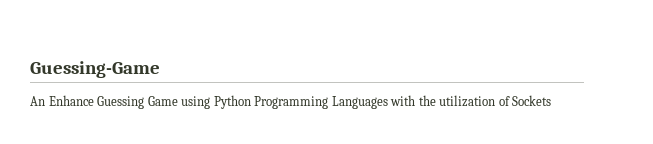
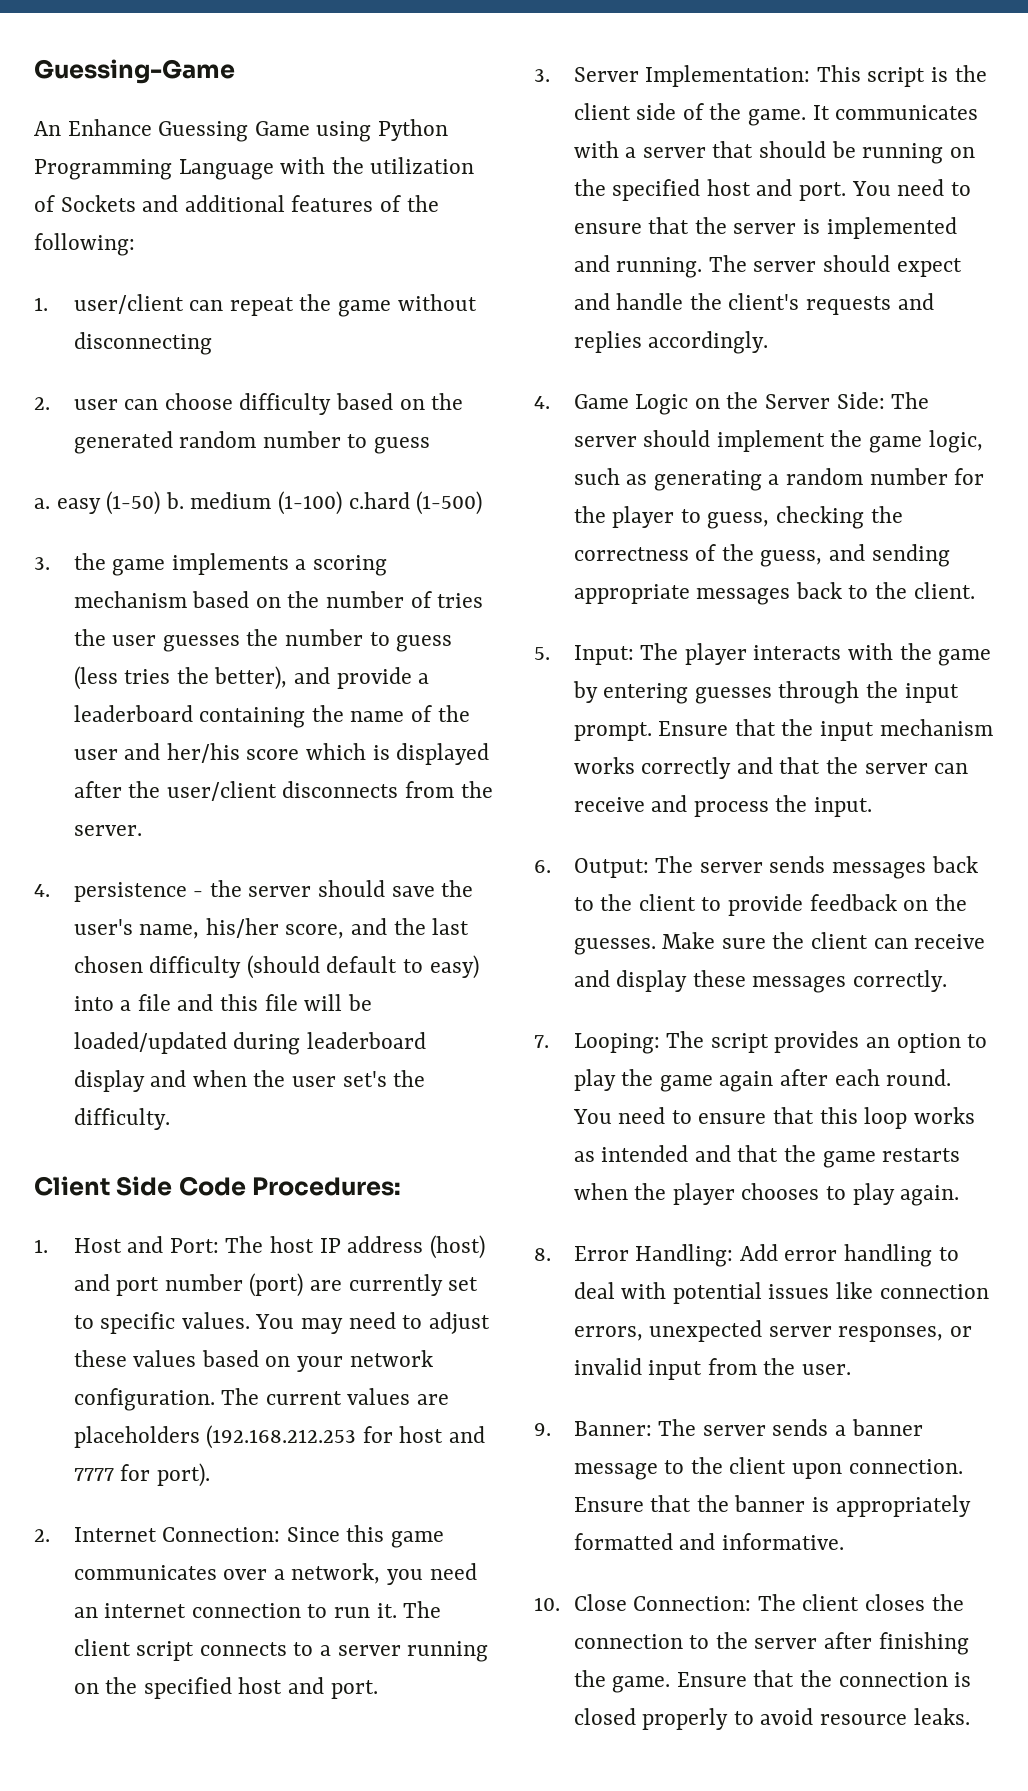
- An Enhance Guessing Game using Python Programming Languages with the utilization of Sockets
+ An Enhance Guessing Game using Python Programming Language with the utilization of Sockets and additional features of the following:
+ 1. user/client can repeat the game without disconnecting
+ 2. user can choose difficulty based on the generated random number to guess
+ a. easy (1-50) b. medium (1-100) c.hard (1-500)
+ 3. the game implements a scoring mechanism based on the number of tries the user guesses the number to guess (less tries the better), and provide a leaderboard containing the name of the user and her/his score which is displayed after the user/client disconnects from the server.
+ 4. persistence - the server should save the user's name, his/her score, and the last chosen difficulty (should default to easy) into a file and this file will be loaded/updated during leaderboard display and when the user set's the difficulty.
+ Client Side Code Procedures:
+ 1. Host and Port: The host IP address (host) and port number (port) are currently set to specific values. You may need to adjust these values based on your network configuration. The current values are placeholders (192.168.212.253 for host and 7777 for port).
+ 2. Internet Connection: Since this game communicates over a network, you need an internet connection to run it. The client script connects to a server running on the specified host and port.
+ 3. Server Implementation: This script is the client side of the game. It communicates with a server that should be running on the specified host and port. You need to ensure that the server is implemented and running. The server should expect and handle the client's requests and replies accordingly.
+ 4. Game Logic on the Server Side: The server should implement the game logic, such as generating a random number for the player to guess, checking the correctness of the guess, and sending appropriate messages back to the client.
+ 5. Input: The player interacts with the game by entering guesses through the input prompt. Ensure that the input mechanism works correctly and that the server can receive and process the input.
+ 6. Output: The server sends messages back to the client to provide feedback on the guesses. Make sure the client can receive and display these messages correctly.
+ 7. Looping: The script provides an option to play the game again after each round. You need to ensure that this loop works as intended and that the game restarts when the player chooses to play again.
+ 8. Error Handling: Add error handling to deal with potential issues like connection errors, unexpected server responses, or invalid input from the user.
+ 9. Banner: The server sends a banner message to the client upon connection. Ensure that the banner is appropriately formatted and informative.
+ 10. Close Connection: The client closes the connection to the server after finishing the game. Ensure that the connection is closed properly to avoid resource leaks.

